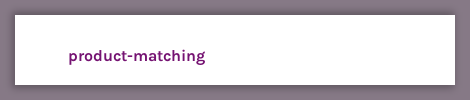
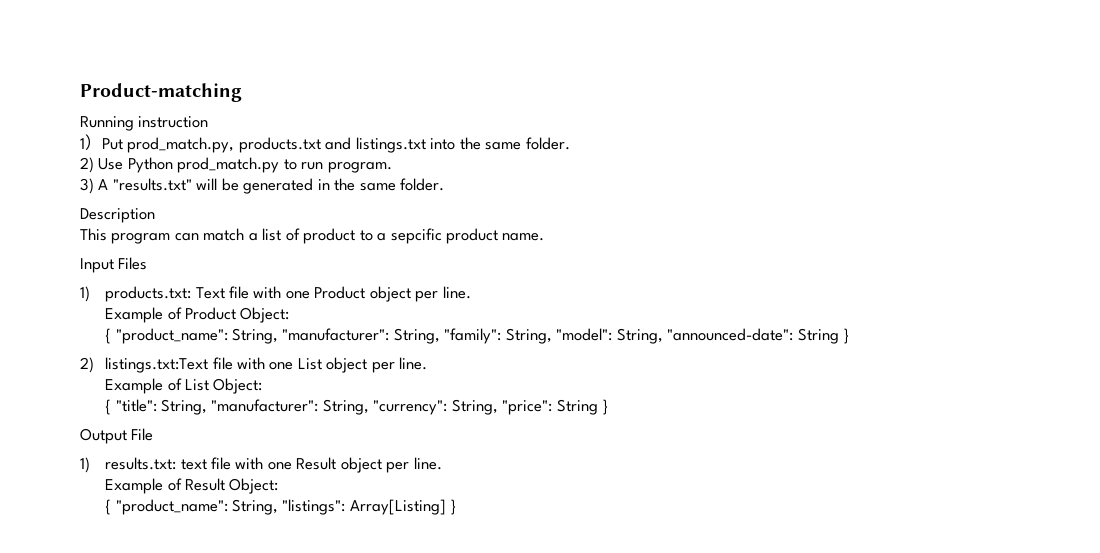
- product-matching
+ Product-matching
+ Running instruction
+ 1）Put prod_match.py, products.txt and listings.txt into the same folder.
+ 2) Use Python prod_match.py to run program.
+ 3) A "results.txt" will be generated in the same folder.
+ Description
+ This program can match a list of product to a sepcific product name.
+ Input Files
+ 1) products.txt: Text file with one Product object per line.
+ Example of Product Object:
+ { "product_name": String, "manufacturer": String, "family": String, "model": String, "announced-date": String }
+ 2) listings.txt:Text file with one List object per line.
+ Example of List Object:
+ { "title": String, "manufacturer": String, "currency": String, "price": String }
+ Output File
+ 1) results.txt: text file with one Result object per line.
+ Example of Result Object:
+ { "product_name": String, "listings": Array[Listing] }

